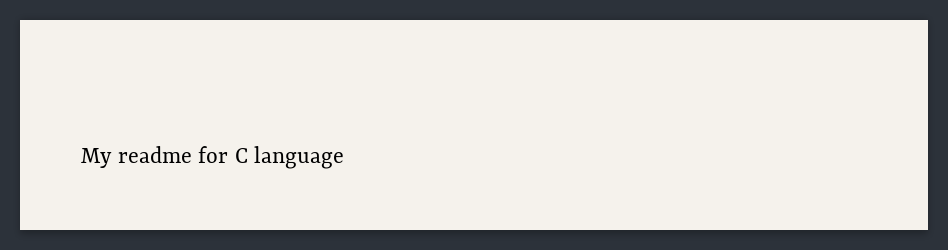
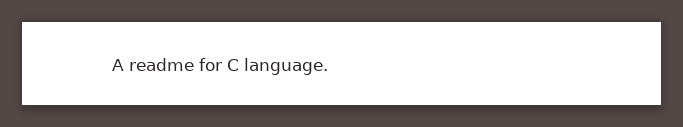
- My readme for C language
+ A readme for C language.

